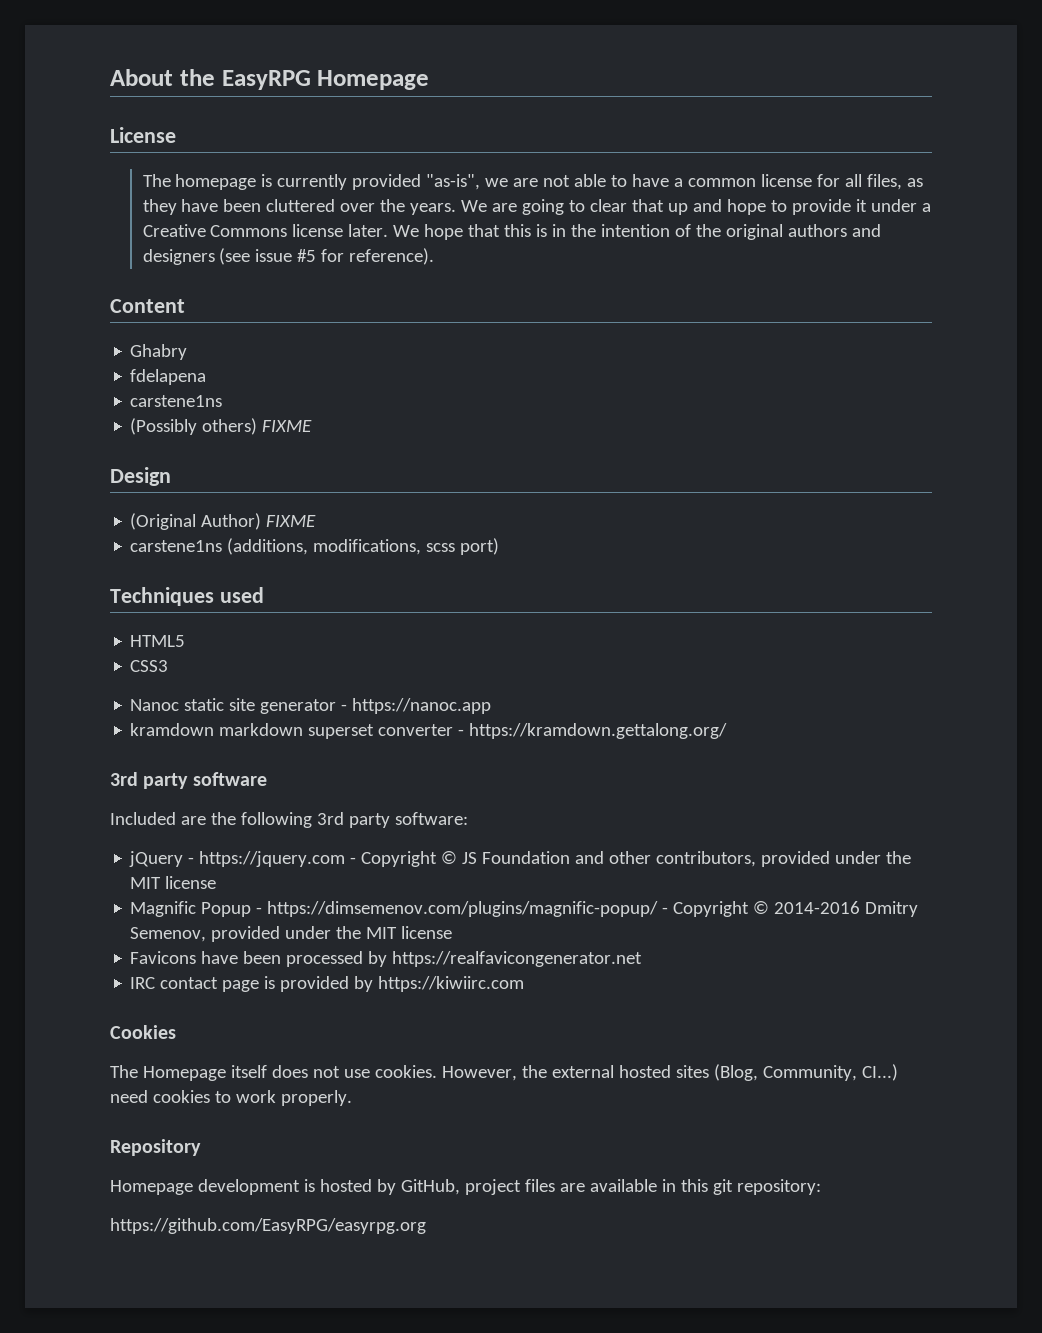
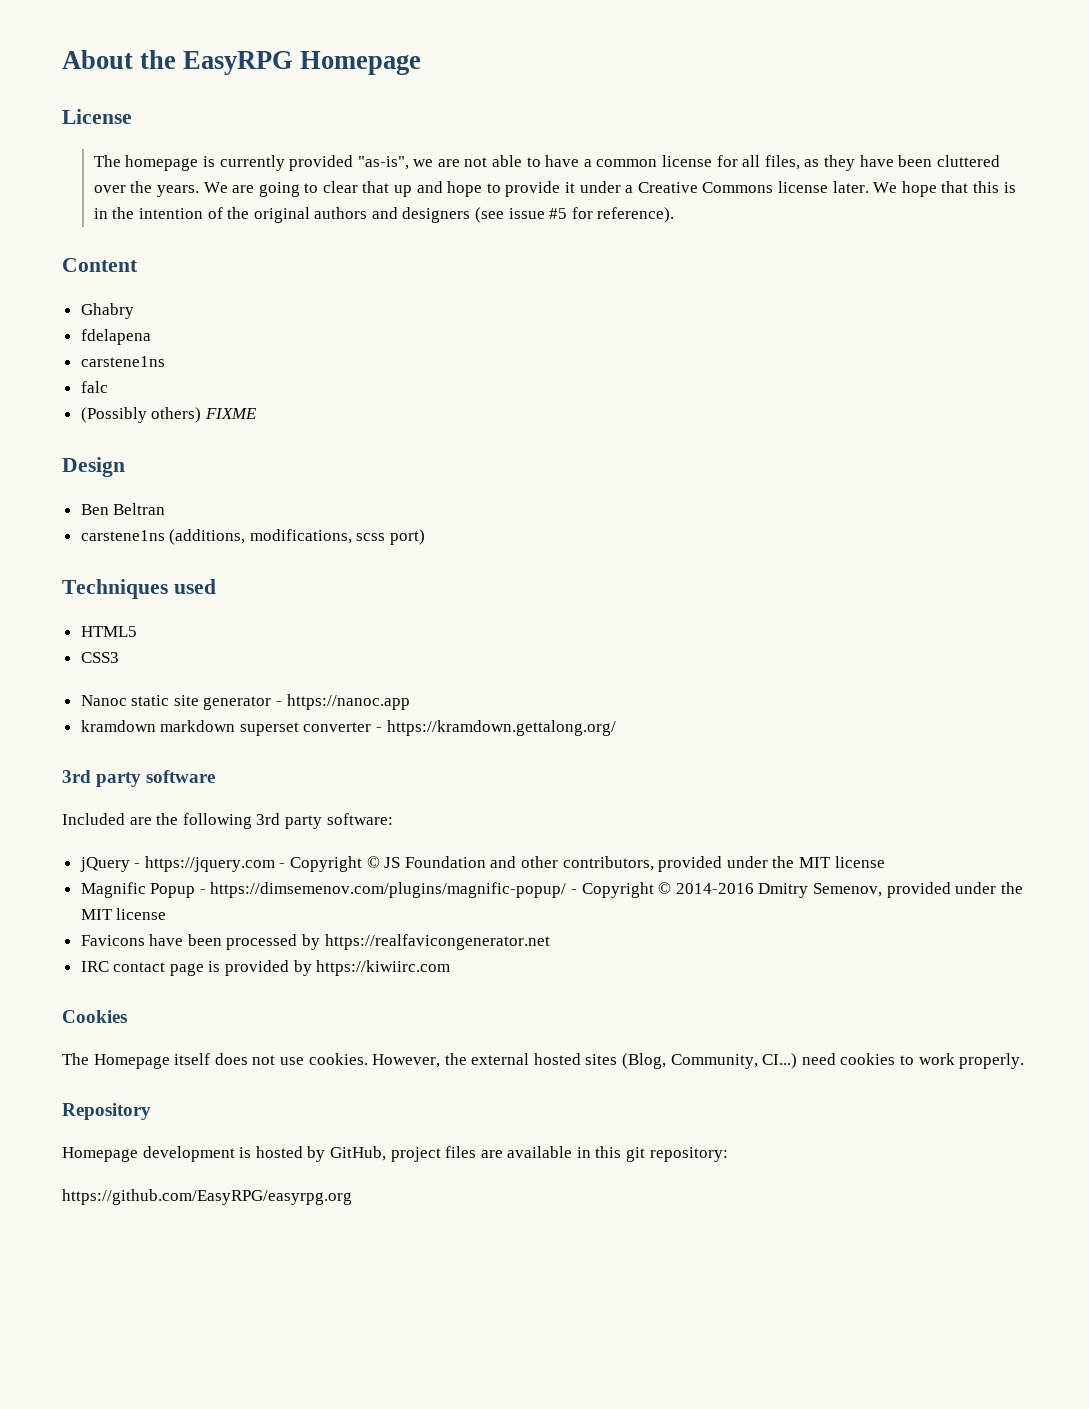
+ falc
- (Original Author) FIXME
+ Ben Beltran

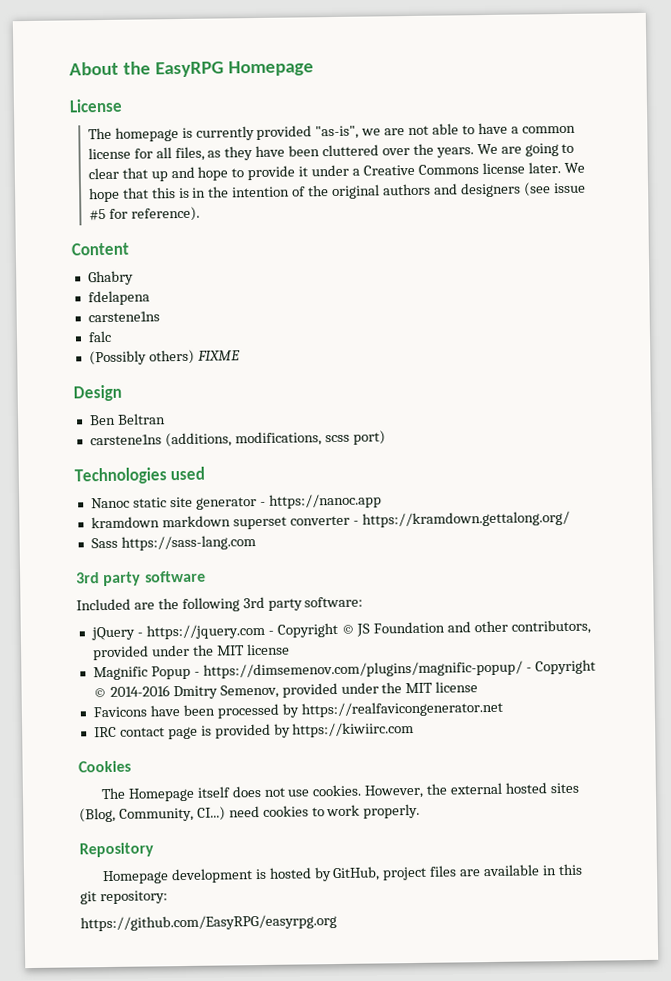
- Techniques used
+ Technologies used
- HTML5
- CSS3
+ Sass https://sass-lang.com

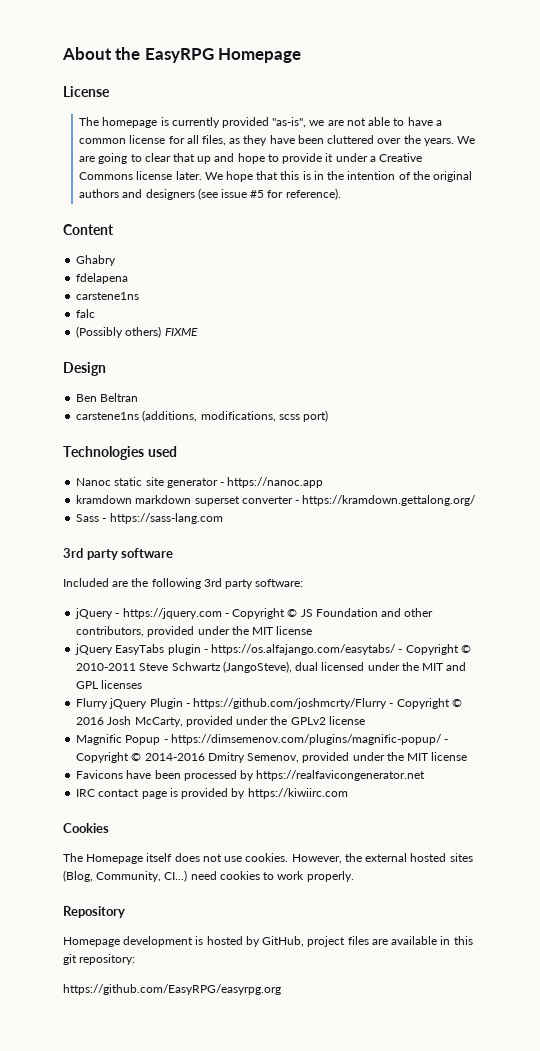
- Sass https://sass-lang.com
+ Sass - https://sass-lang.com
+ jQuery EasyTabs plugin - https://os.alfajango.com/easytabs/ - Copyright © 2010-2011 Steve Schwartz (JangoSteve), dual licensed under the MIT and GPL licenses
+ Flurry jQuery Plugin - https://github.com/joshmcrty/Flurry - Copyright © 2016 Josh McCarty, provided under the GPLv2 license

